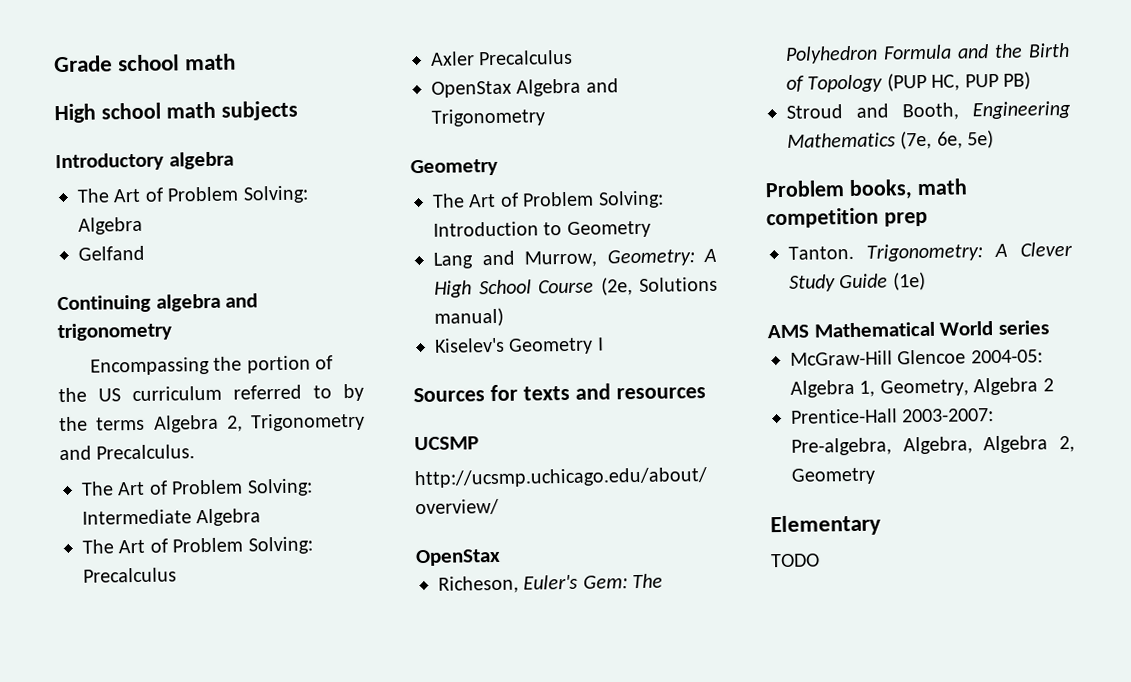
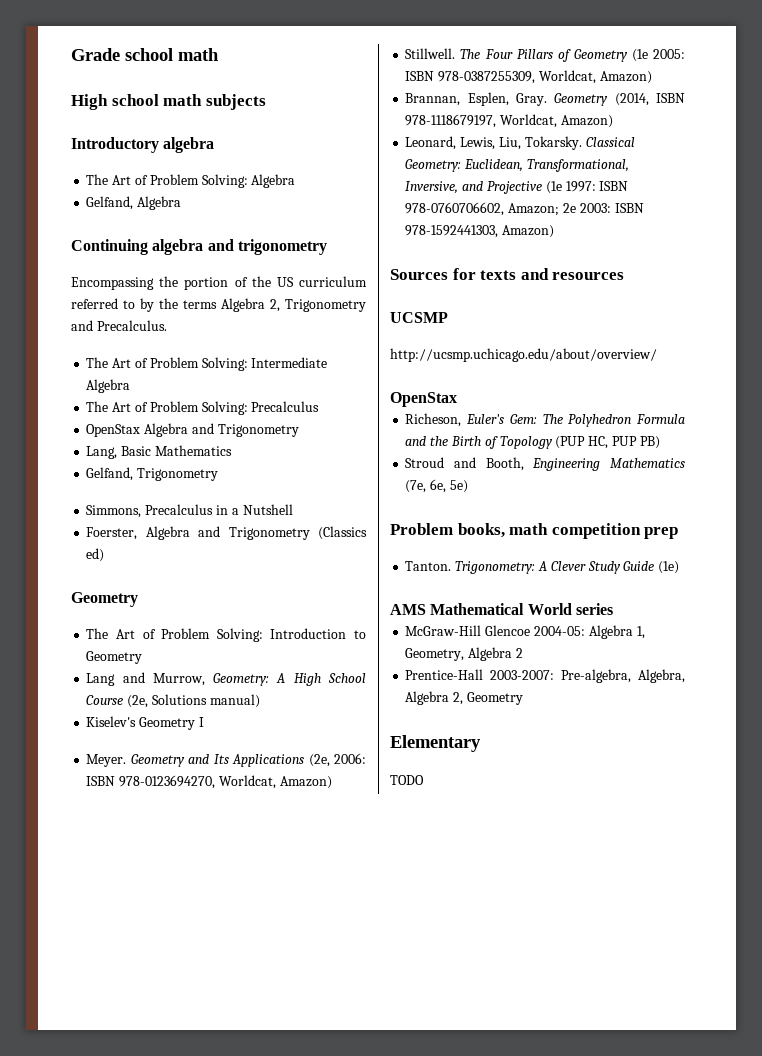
- Gelfand
+ Gelfand, Algebra
- Axler Precalculus
+ Lang, Basic Mathematics
+ Gelfand, Trigonometry
+ Simmons, Precalculus in a Nutshell
+ Foerster, Algebra and Trigonometry (Classics ed)
+ Meyer. Geometry and Its Applications (2e, 2006: ISBN 978-0123694270, Worldcat, Amazon)
+ Stillwell. The Four Pillars of Geometry (1e 2005: ISBN 978-0387255309, Worldcat, Amazon)
+ Brannan, Esplen, Gray. Geometry (2014, ISBN 978-1118679197, Worldcat, Amazon)
+ Leonard, Lewis, Liu, Tokarsky. Classical Geometry: Euclidean, Transformational, Inversive, and Projective (1e 1997: ISBN 978-0760706602, Amazon; 2e 2003: ISBN 978-1592441303, Amazon)

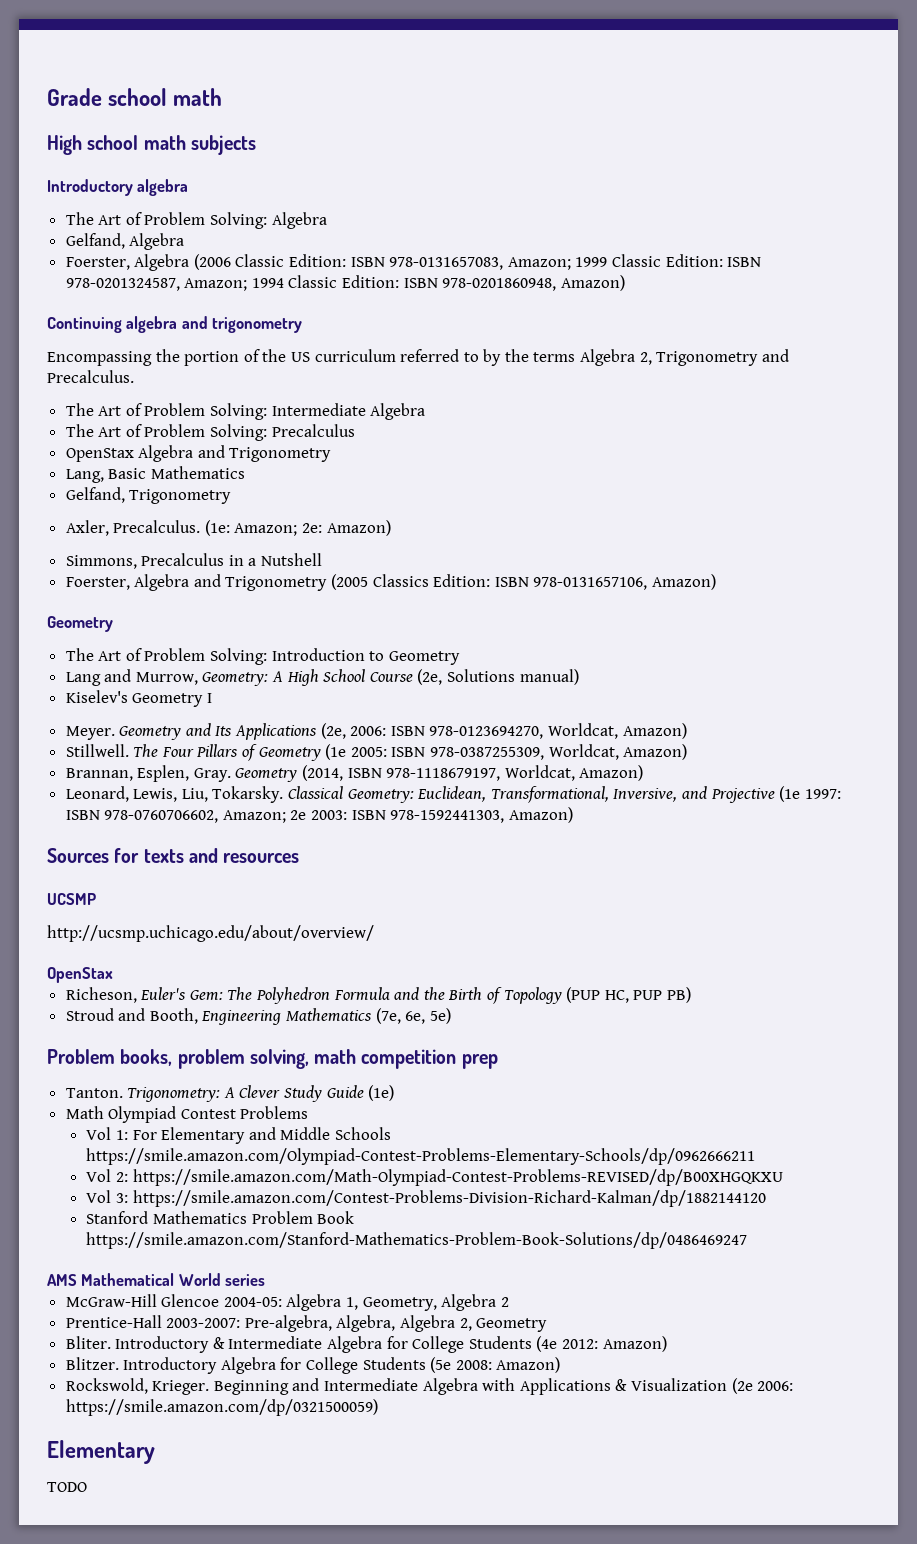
+ Foerster, Algebra (2006 Classic Edition: ISBN 978-0131657083, Amazon; 1999 Classic Edition: ISBN 978-0201324587, Amazon; 1994 Classic Edition: ISBN 978-0201860948, Amazon)
+ Axler, Precalculus. (1e: Amazon; 2e: Amazon)
- Foerster, Algebra and Trigonometry (Classics ed)
+ Foerster, Algebra and Trigonometry (2005 Classics Edition: ISBN 978-0131657106, Amazon)
- Problem books, math competition prep
+ Problem books, problem solving, math competition prep
+ Math Olympiad Contest Problems
+ Vol 1: For Elementary and Middle Schools https://smile.amazon.com/Olympiad-Contest-Problems-Elementary-Schools/dp/0962666211
+ Vol 2: https://smile.amazon.com/Math-Olympiad-Contest-Problems-REVISED/dp/B00XHGQKXU
+ Vol 3: https://smile.amazon.com/Contest-Problems-Division-Richard-Kalman/dp/1882144120
+ Stanford Mathematics Problem Book https://smile.amazon.com/Stanford-Mathematics-Problem-Book-Solutions/dp/0486469247
+ Bliter. Introductory & Intermediate Algebra for College Students (4e 2012: Amazon)
+ Blitzer. Introductory Algebra for College Students (5e 2008: Amazon)
+ Rockswold, Krieger. Beginning and Intermediate Algebra with Applications & Visualization (2e 2006: https://smile.amazon.com/dp/0321500059)

